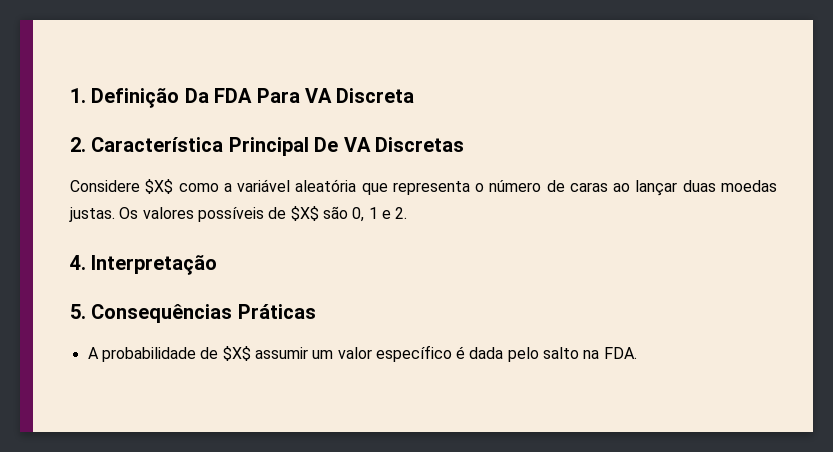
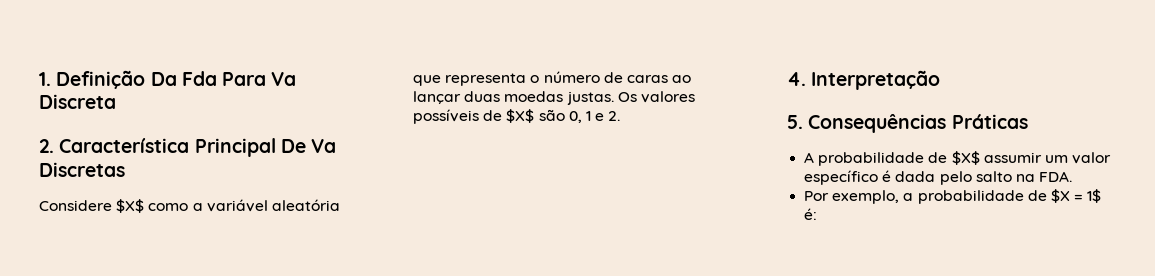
- 1. Definição Da FDA Para VA Discreta
+ 1. Definição Da Fda Para Va Discreta
- 2. Característica Principal De VA Discretas
+ 2. Característica Principal De Va Discretas
+ Por exemplo, a probabilidade de $X = 1$ é:

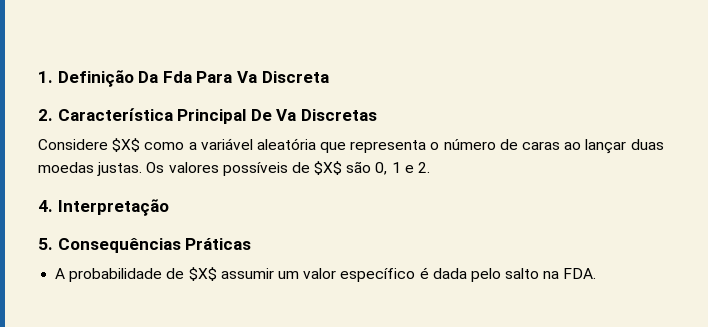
- Por exemplo, a probabilidade de $X = 1$ é:

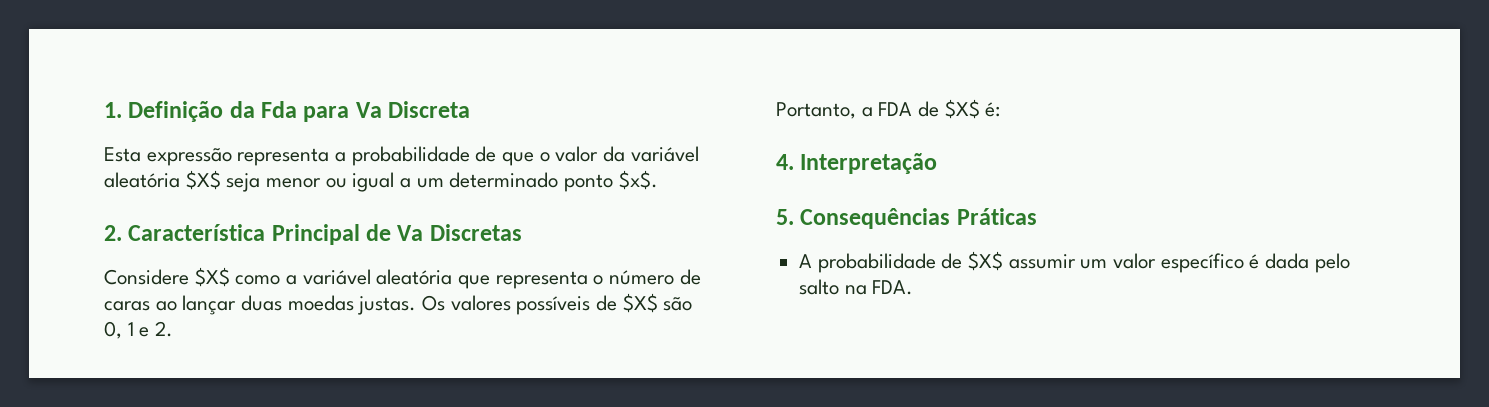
- 1. Definição Da Fda Para Va Discreta
+ 1. Definição da Fda para Va Discreta
+ Esta expressão representa a probabilidade de que o valor da variável aleatória $X$ seja menor ou igual a um determinado ponto $x$.
- 2. Característica Principal De Va Discretas
+ 2. Característica Principal de Va Discretas
+ Portanto, a FDA de $X$ é:

